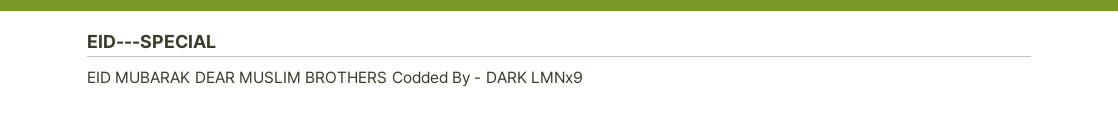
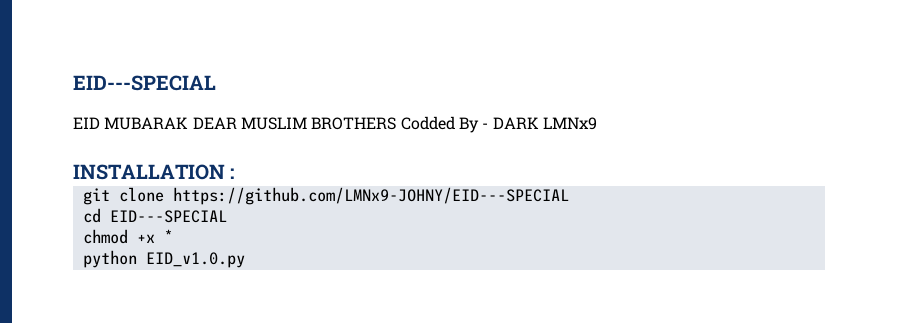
+ INSTALLATION :
+ git clone https://github.com/LMNx9-JOHNY/EID---SPECIAL
+ cd EID---SPECIAL
+ chmod +x *
+ python EID_v1.0.py

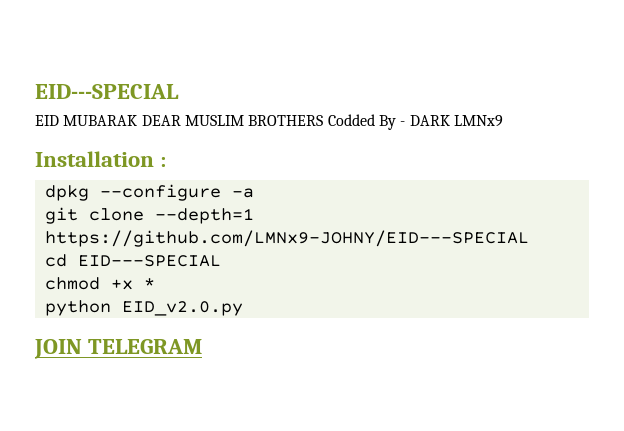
- INSTALLATION :
+ Installation :
+ dpkg --configure -a
- git clone https://github.com/LMNx9-JOHNY/EID---SPECIAL
+ git clone --depth=1 https://github.com/LMNx9-JOHNY/EID---SPECIAL
- python EID_v1.0.py
+ python EID_v2.0.py
+ JOIN TELEGRAM

